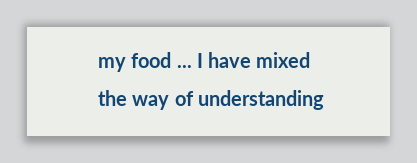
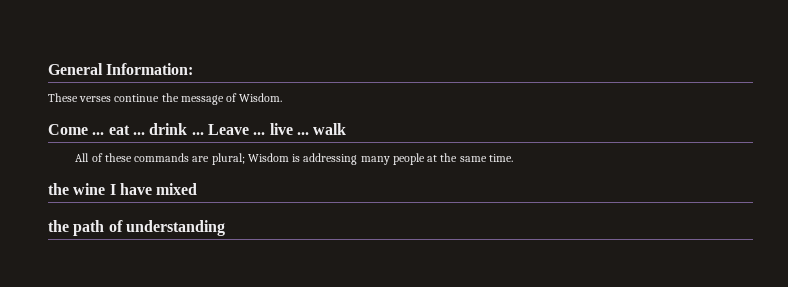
- my food ... I have mixed
+ General Information:
+ These verses continue the message of Wisdom.
+ Come ... eat ... drink ... Leave ... live ... walk
+ All of these commands are plural; Wisdom is addressing many people at the same time.
+ the wine I have mixed
- the way of understanding
+ the path of understanding

